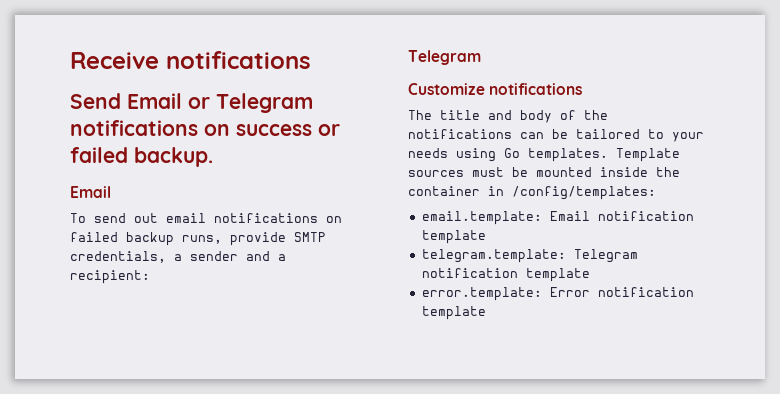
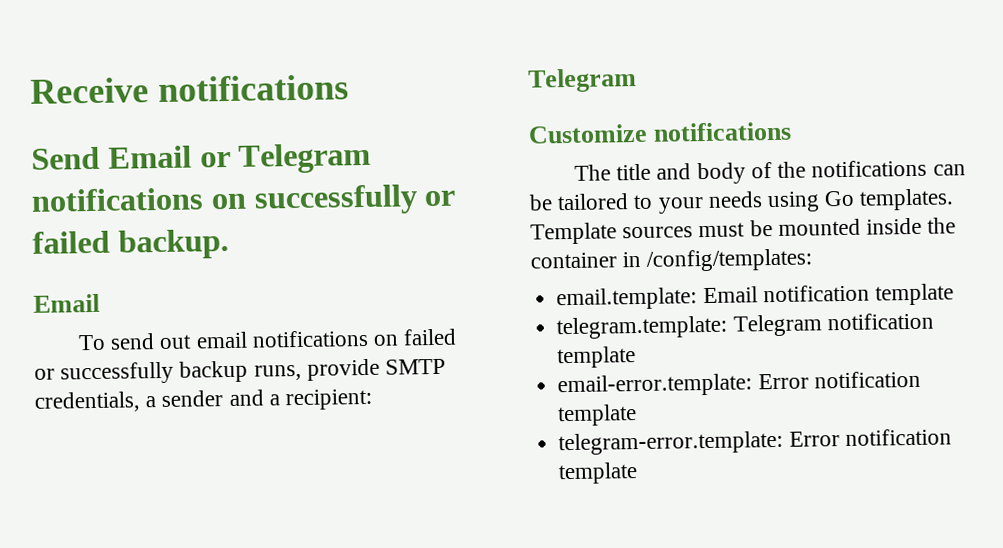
- Send Email or Telegram notifications on success or failed backup.
+ Send Email or Telegram notifications on successfully or failed backup.
- To send out email notifications on failed backup runs, provide SMTP credentials, a sender and a recipient:
+ To send out email notifications on failed or successfully backup runs, provide SMTP credentials, a sender and a recipient:
- error.template: Error notification template
+ email-error.template: Error notification template
+ telegram-error.template: Error notification template

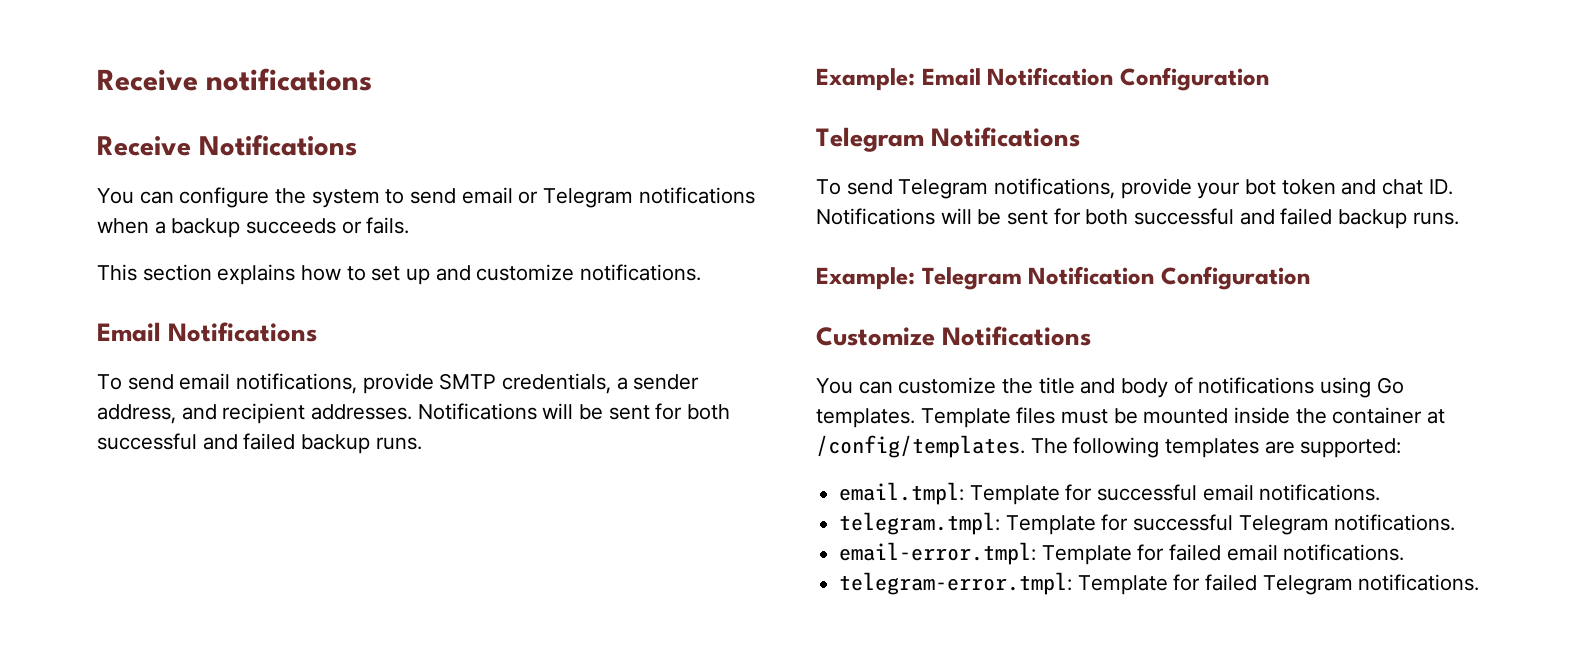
- Send Email or Telegram notifications on successfully or failed backup.
- Email
- To send out email notifications on failed or successfully backup runs, provide SMTP credentials, a sender and a recipient:
- Telegram
- Customize notifications
- The title and body of the notifications can be tailored to your needs using Go templates.
+ Receive Notifications
+ You can configure the system to send email or Telegram notifications when a backup succeeds or fails.
+ This section explains how to set up and customize notifications.
+ Email Notifications
+ To send email notifications, provide SMTP credentials, a sender address, and recipient addresses. Notifications will be sent for both successful and failed backup runs.
+ Example: Email Notification Configuration
+ Telegram Notifications
+ To send Telegram notifications, provide your bot token and chat ID. Notifications will be sent for both successful and failed backup runs.
+ Example: Telegram Notification Configuration
+ Customize Notifications
+ You can customize the title and body of notifications using Go templates.
- Template sources must be mounted inside the container in /config/templates:
- email.template: Email notification template
- telegram.template: Telegram notification template
- email-error.template: Error notification template
- telegram-error.template: Error notification template
+ Template files must be mounted inside the container at /config/templates. The following templates are supported:
+ email.tmpl: Template for successful email notifications.
+ telegram.tmpl: Template for successful Telegram notifications.
+ email-error.tmpl: Template for failed email notifications.
+ telegram-error.tmpl: Template for failed Telegram notifications.

